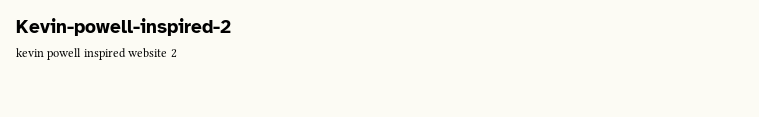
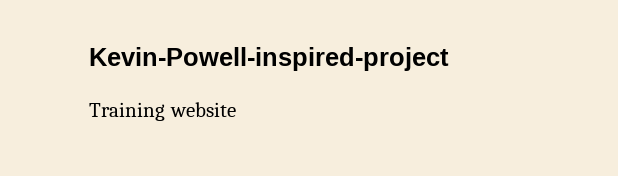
- Kevin-powell-inspired-2
- kevin powell inspired website 2
+ Kevin-Powell-inspired-project
+ Training website

